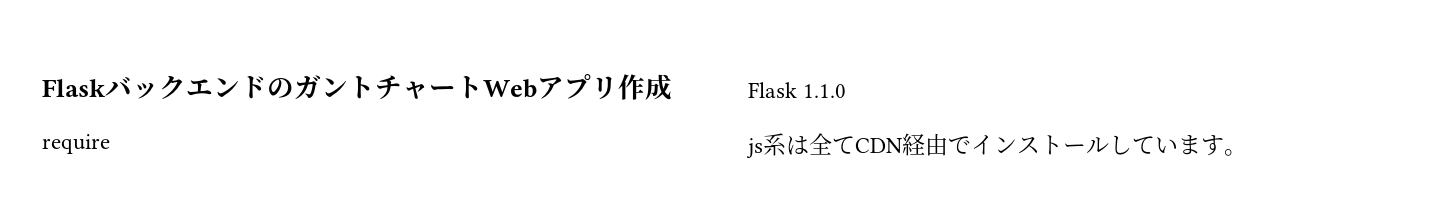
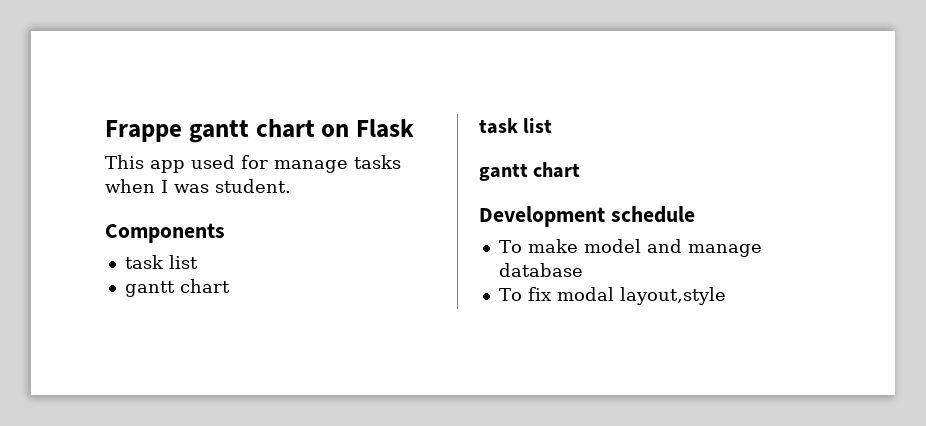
- FlaskバックエンドのガントチャートWebアプリ作成
- require
- Flask 1.1.0
- js系は全てCDN経由でインストールしています。
+ Frappe gantt chart on Flask
+ This app used for manage tasks when I was student.
+ Components
+ task list
+ gantt chart
+ task list
+ gantt chart
+ Development schedule
+ To make model and manage database
+ To fix modal layout,style

